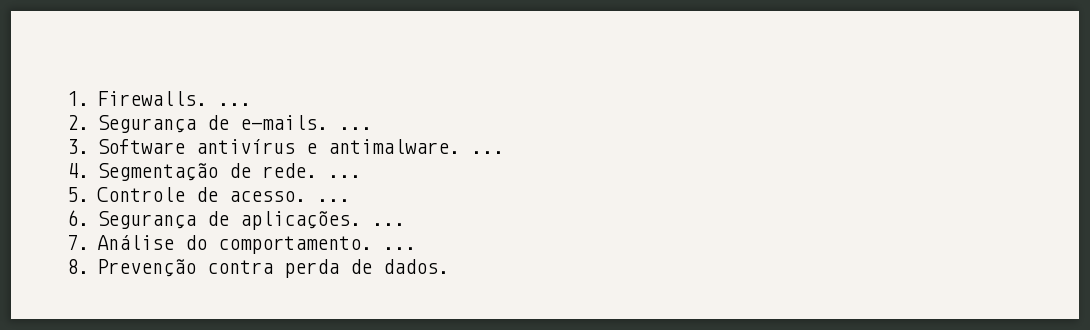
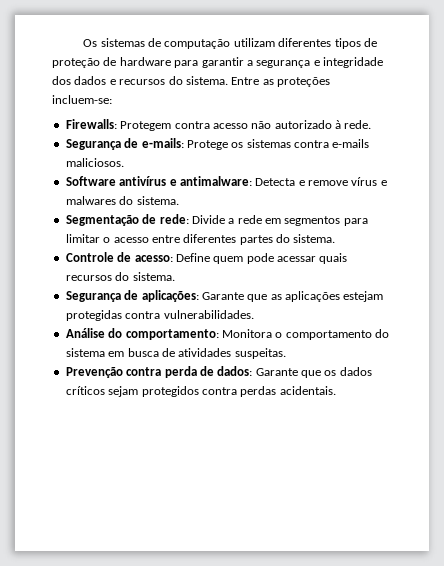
- 1. Firewalls. ...
- 2. Segurança de e-mails. ...
- 3. Software antivírus e antimalware. ...
- 4. Segmentação de rede. ...
- 5. Controle de acesso. ...
- 6. Segurança de aplicações. ...
- 7. Análise do comportamento. ...
- 8. Prevenção contra perda de dados.
+ Os sistemas de computação utilizam diferentes tipos de proteção de hardware para garantir a segurança e integridade dos dados e recursos do sistema. Entre as proteções incluem-se:
+ Firewalls: Protegem contra acesso não autorizado à rede.
+ Segurança de e-mails: Protege os sistemas contra e-mails maliciosos.
+ Software antivírus e antimalware: Detecta e remove vírus e malwares do sistema.
+ Segmentação de rede: Divide a rede em segmentos para limitar o acesso entre diferentes partes do sistema.
+ Controle de acesso: Define quem pode acessar quais recursos do sistema.
+ Segurança de aplicações: Garante que as aplicações estejam protegidas contra vulnerabilidades.
+ Análise do comportamento: Monitora o comportamento do sistema em busca de atividades suspeitas.
+ Prevenção contra perda de dados: Garante que os dados críticos sejam protegidos contra perdas acidentais.

